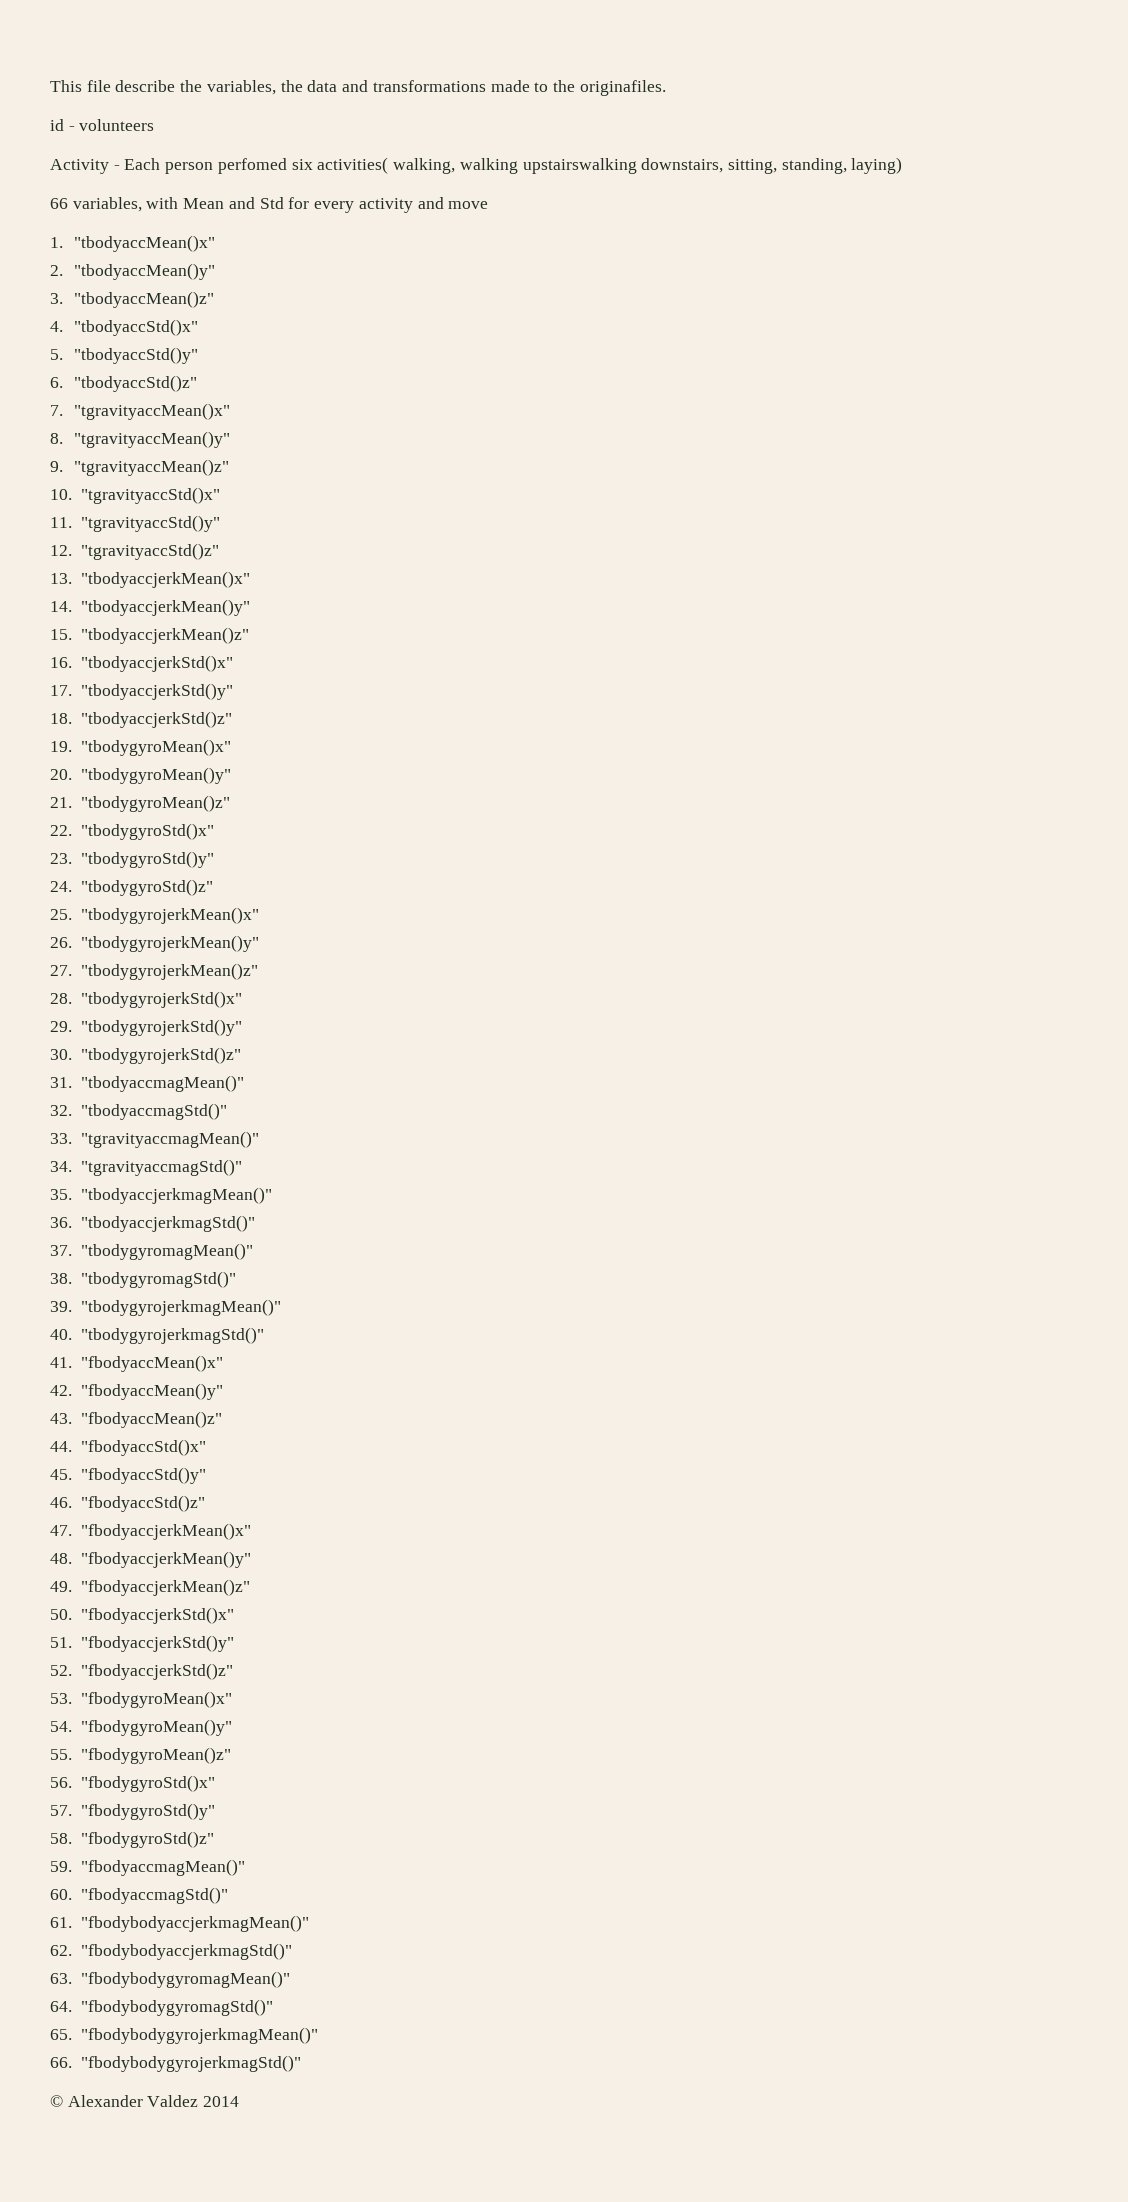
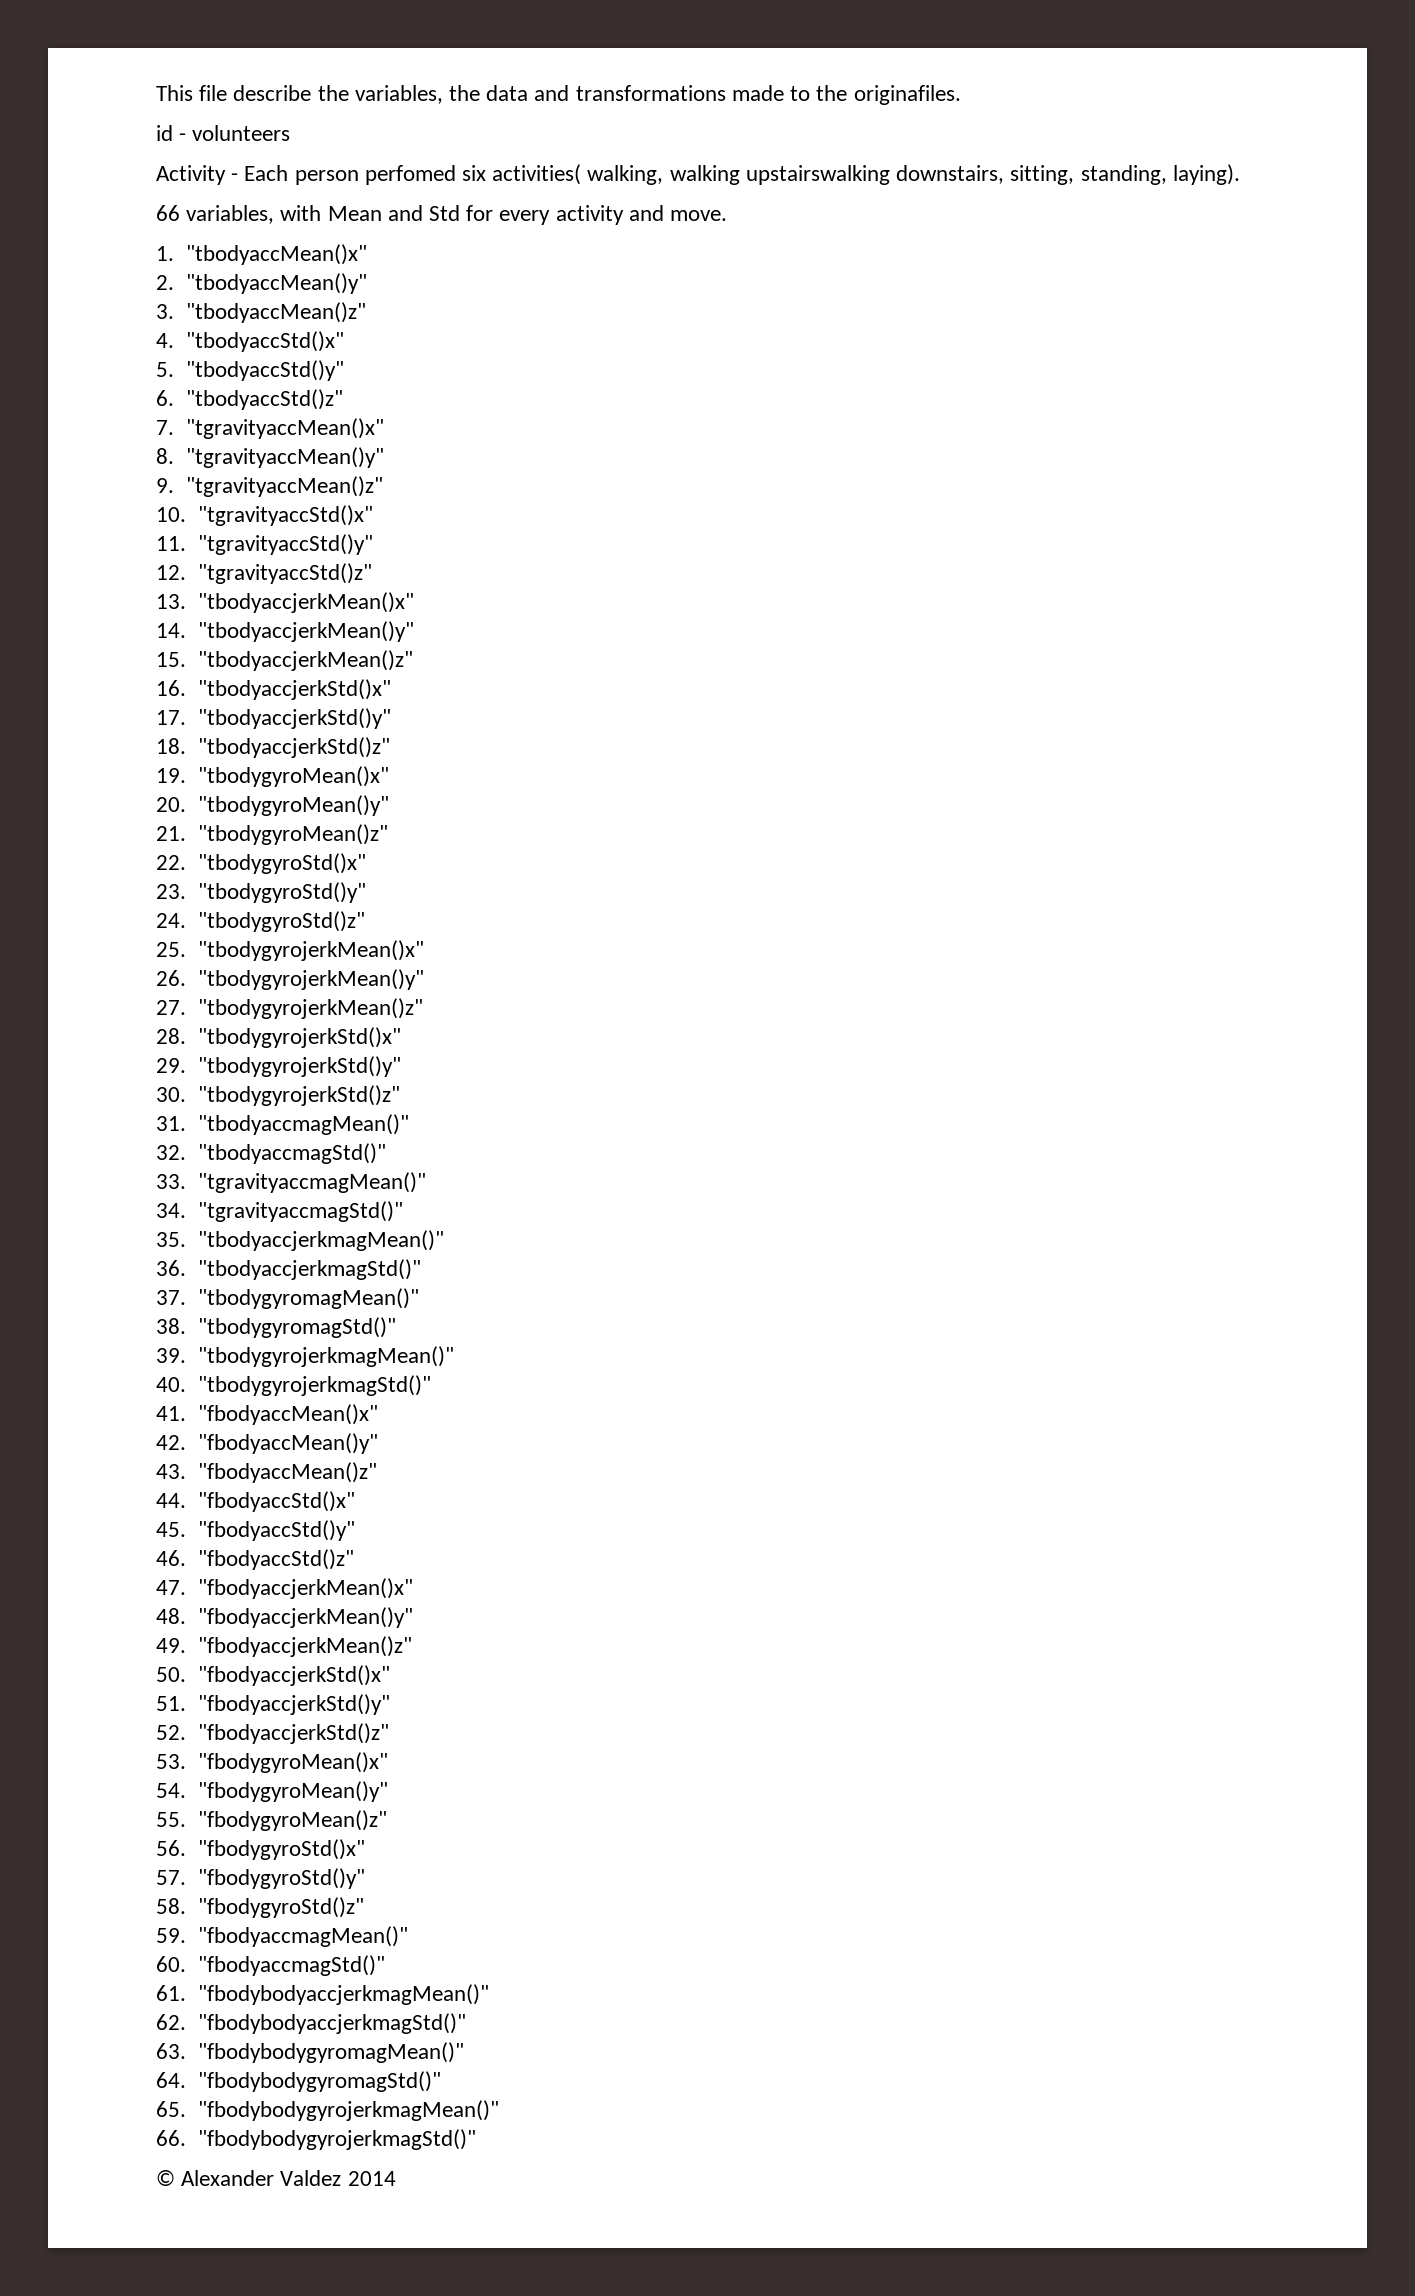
- Activity - Each person perfomed six activities( walking, walking upstairswalking downstairs, sitting, standing, laying)
+ Activity - Each person perfomed six activities( walking, walking upstairswalking downstairs, sitting, standing, laying).
- 66 variables, with Mean and Std for every activity and move
+ 66 variables, with Mean and Std for every activity and move.

